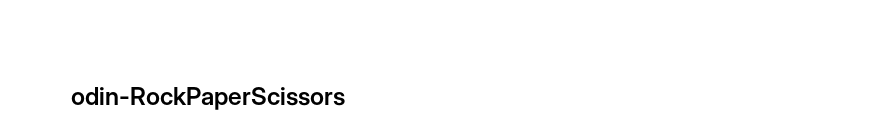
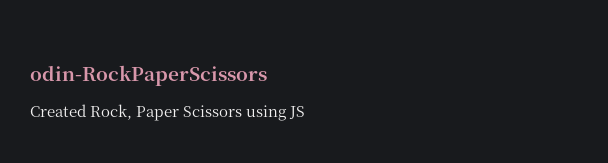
+ Created Rock, Paper Scissors using JS

